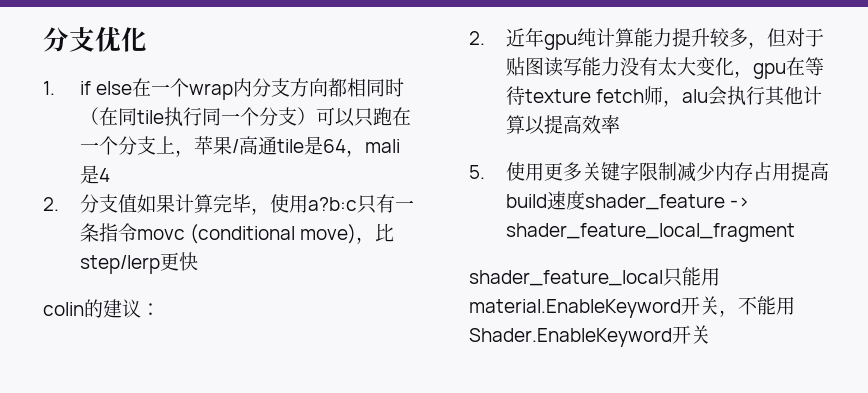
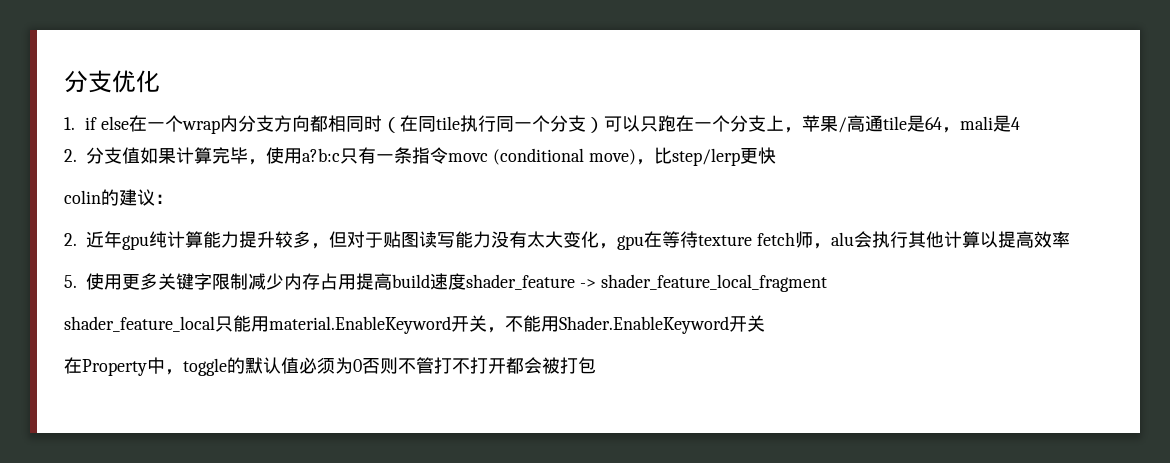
+ 在Property中，toggle的默认值必须为0否则不管打不打开都会被打包

